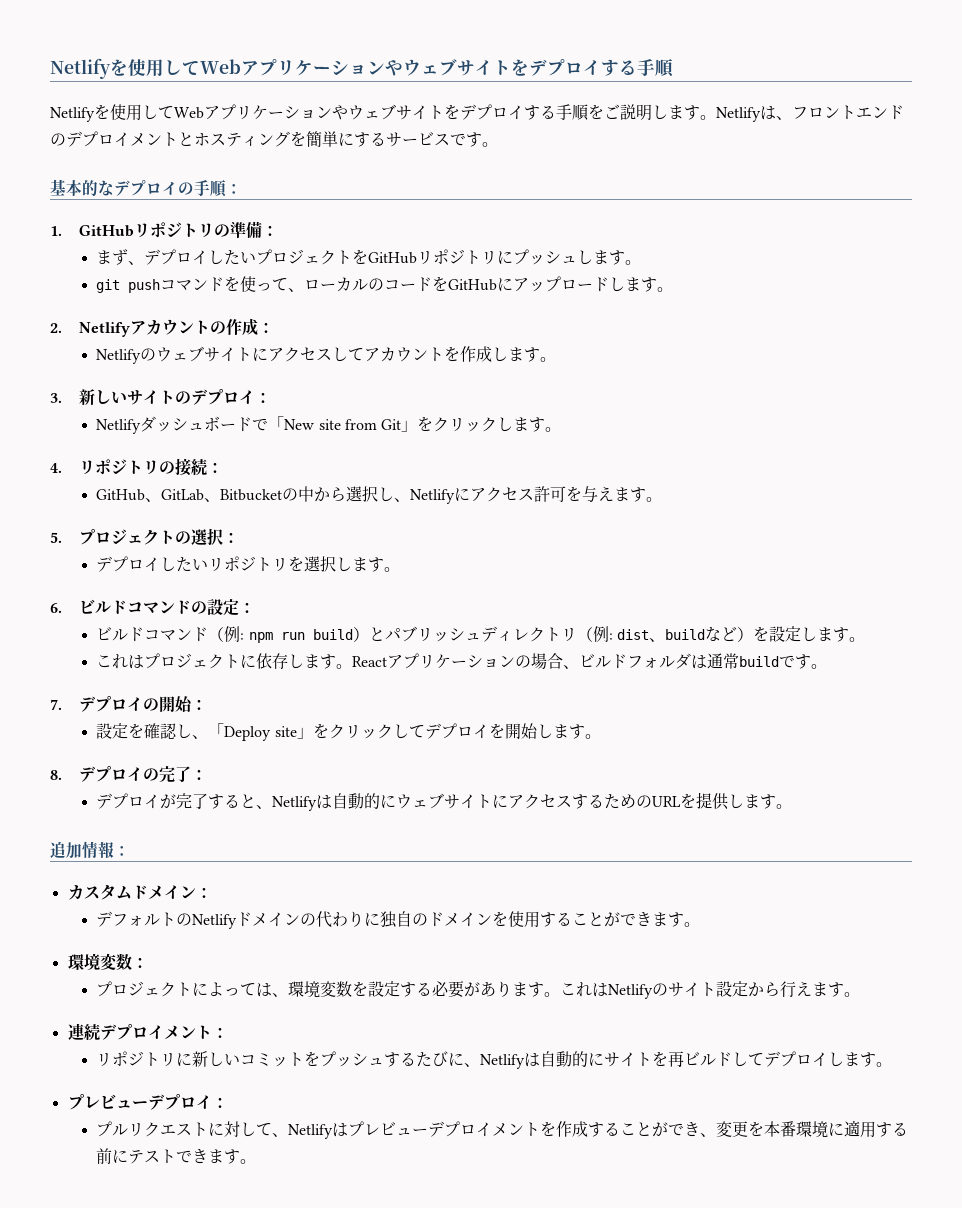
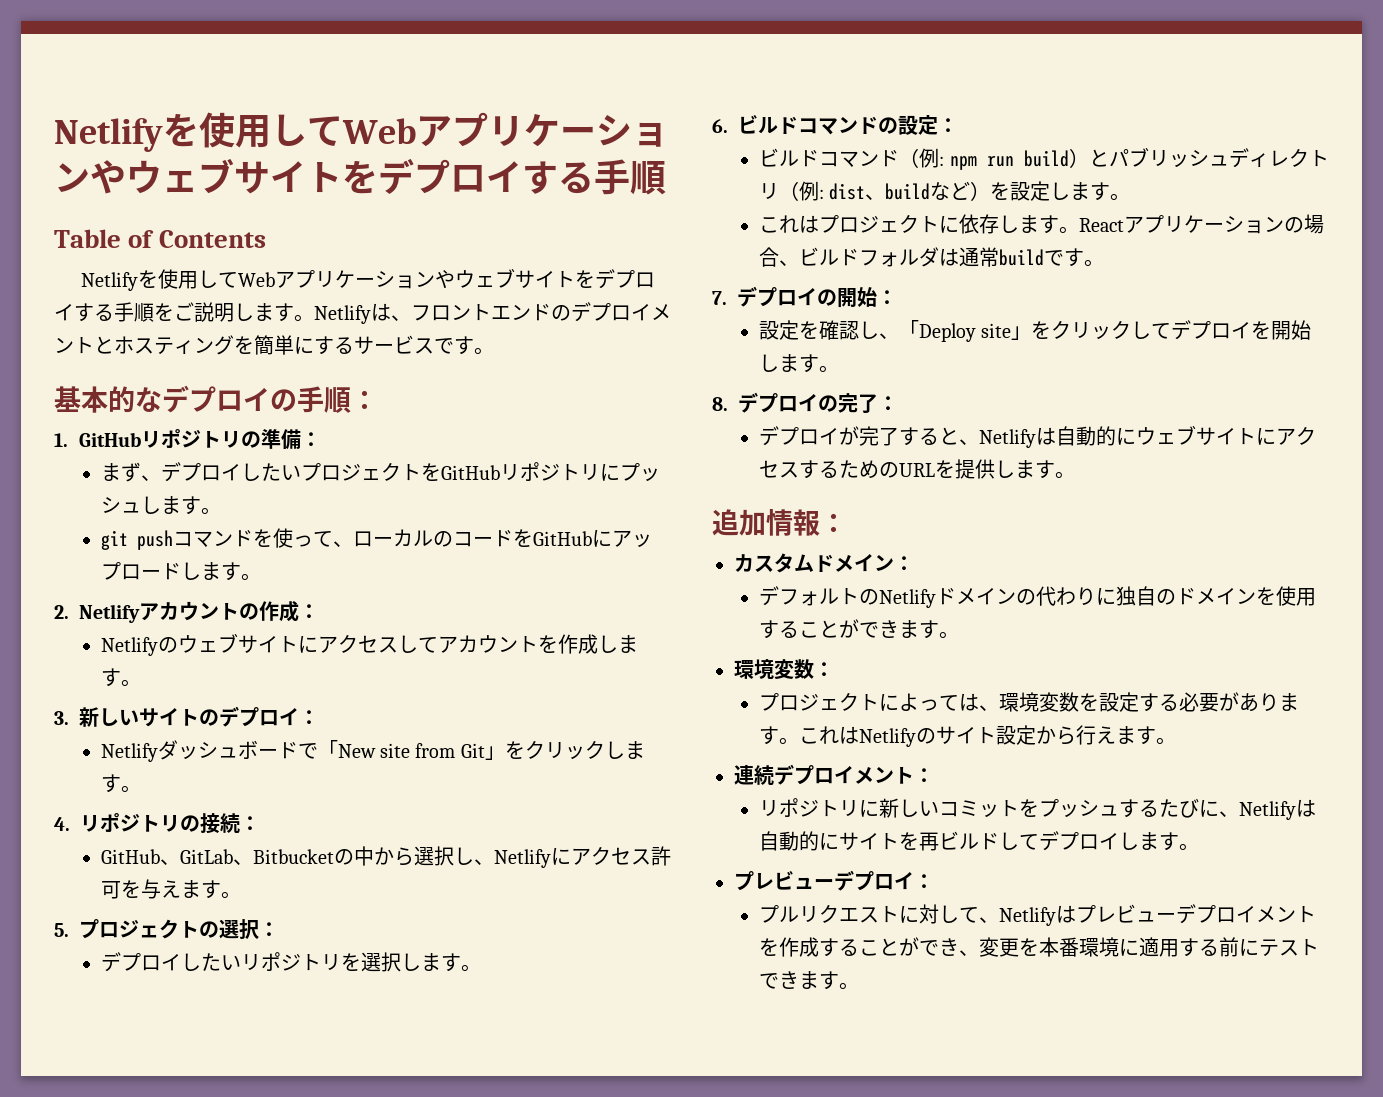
+ Table of Contents

